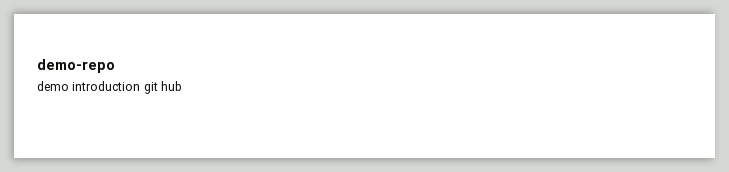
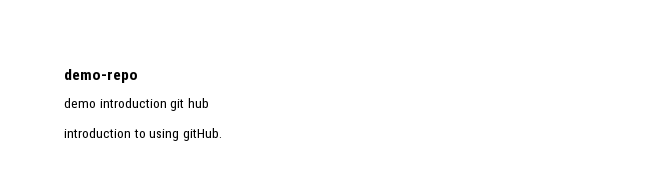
+ introduction to using gitHub.

